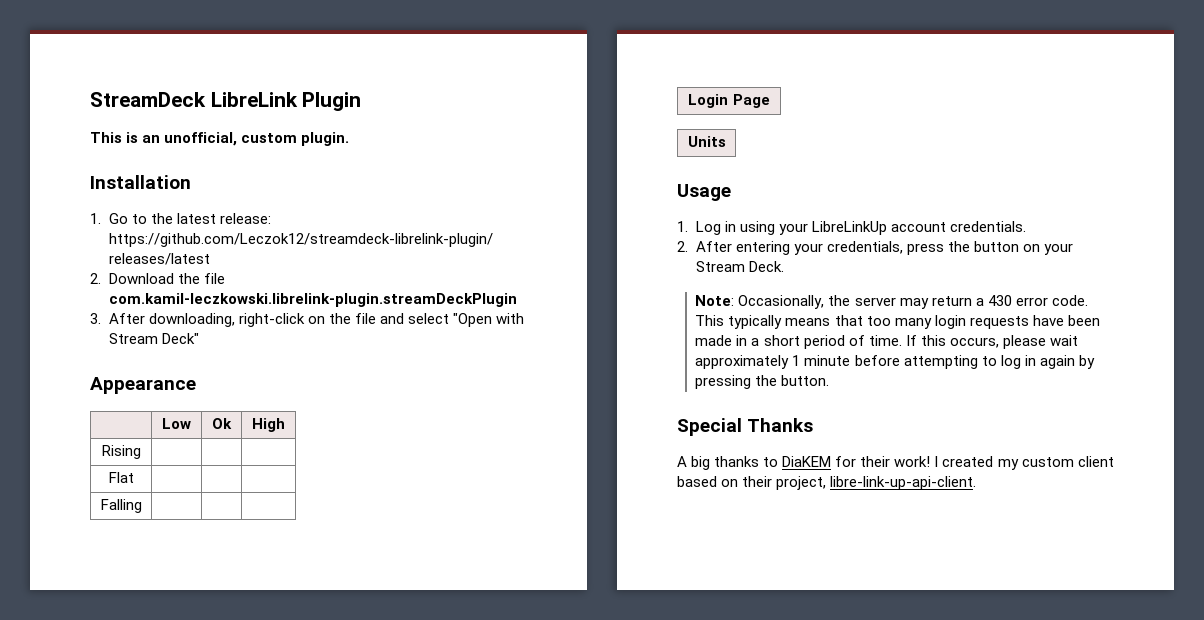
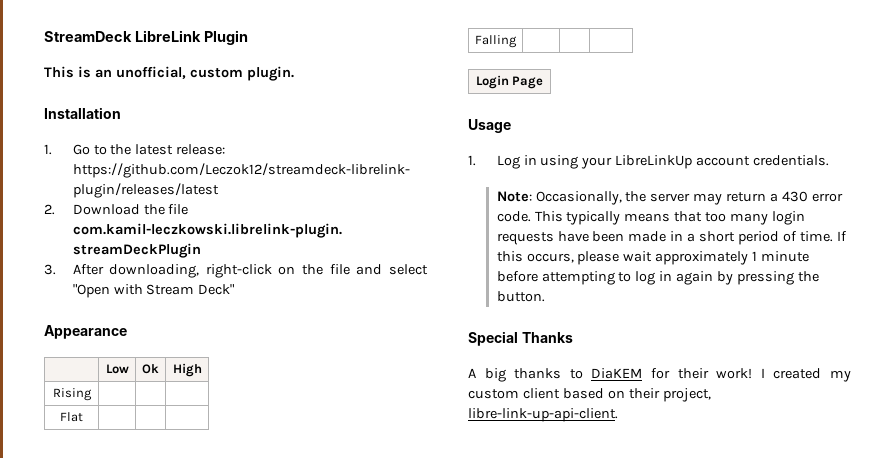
- Units
- 2. After entering your credentials, press the button on your Stream Deck.

